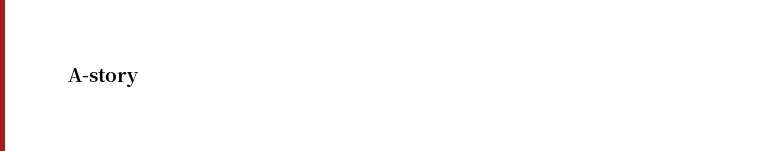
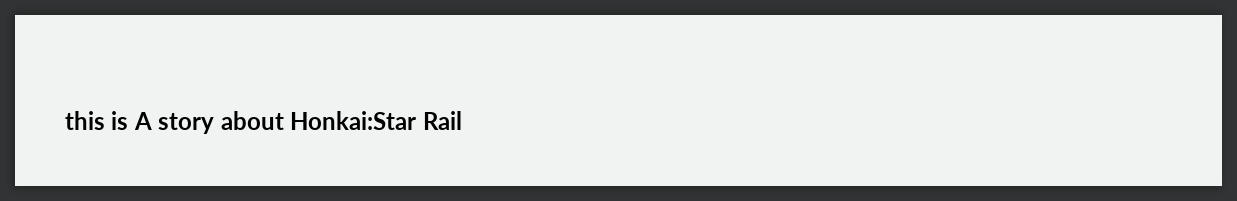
- A-story
+ this is A story about Honkai:Star Rail

